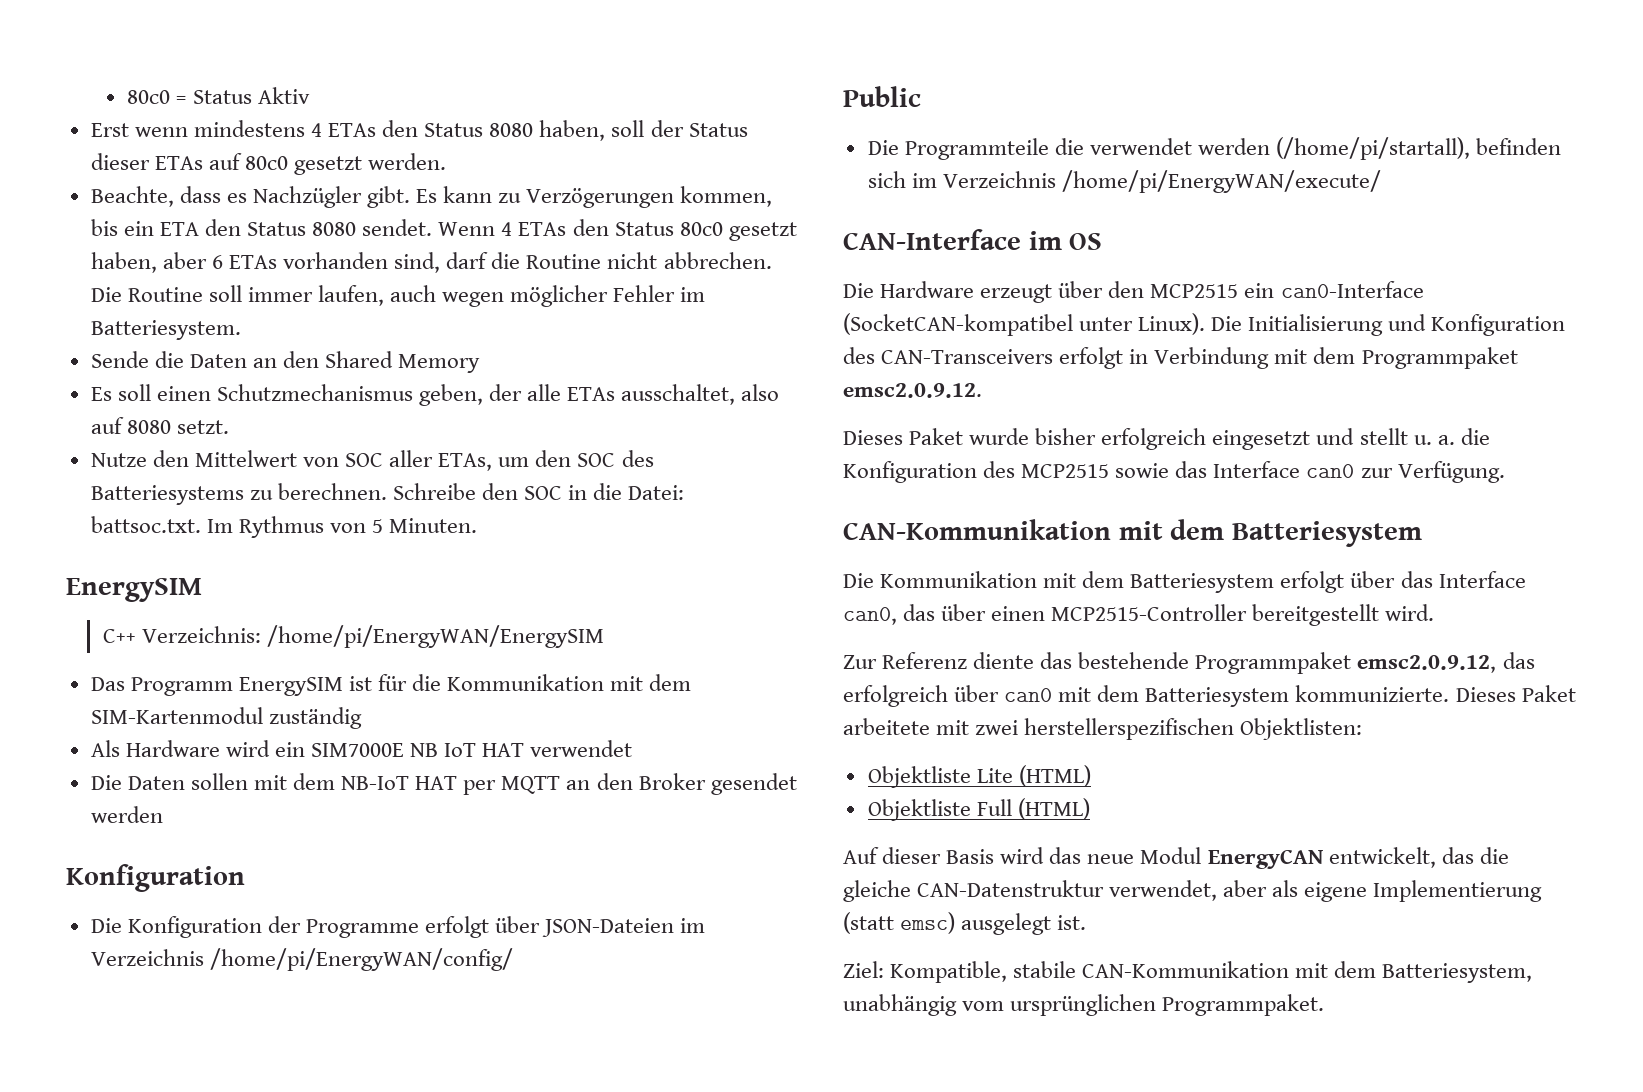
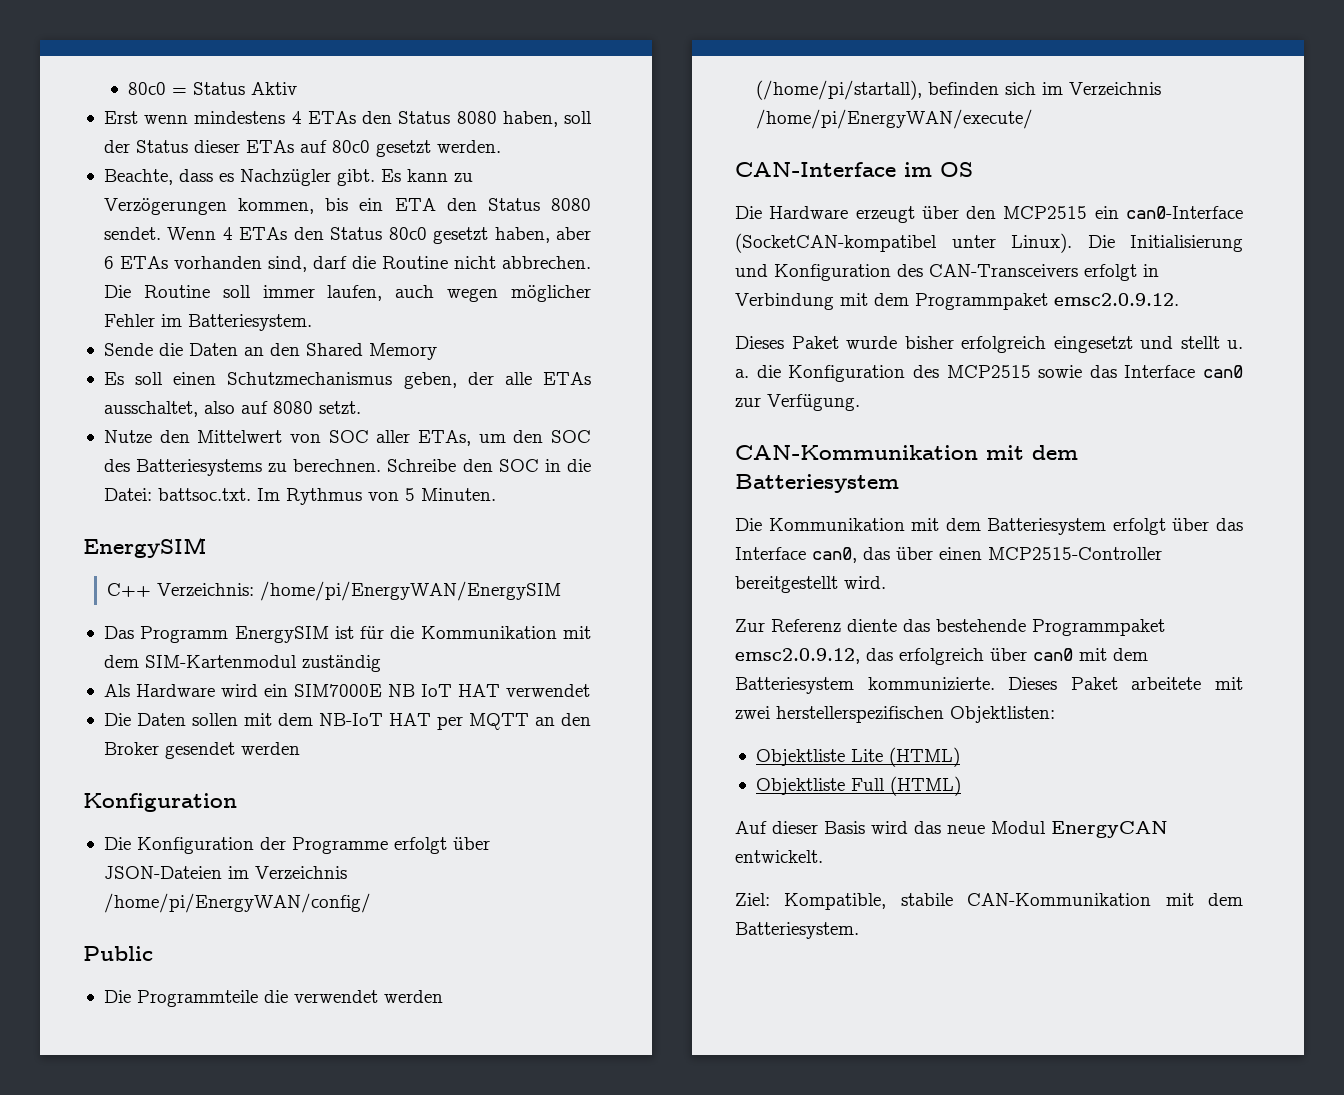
- Auf dieser Basis wird das neue Modul EnergyCAN entwickelt, das die gleiche CAN-Datenstruktur verwendet, aber als eigene Implementierung (statt emsc) ausgelegt ist.
+ Auf dieser Basis wird das neue Modul EnergyCAN entwickelt.
- Ziel: Kompatible, stabile CAN-Kommunikation mit dem Batteriesystem, unabhängig vom ursprünglichen Programmpaket.
+ Ziel: Kompatible, stabile CAN-Kommunikation mit dem Batteriesystem.

